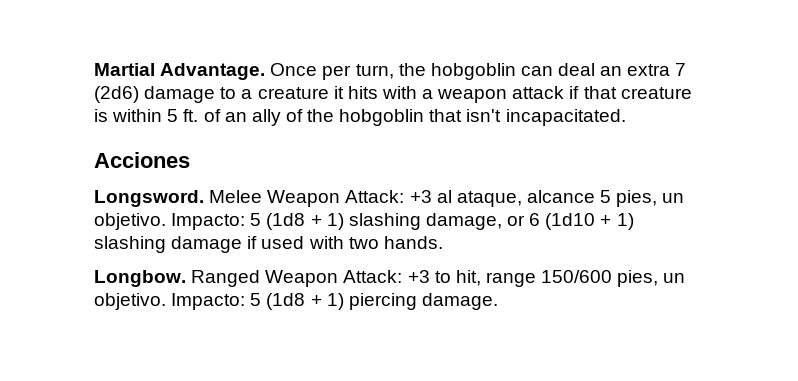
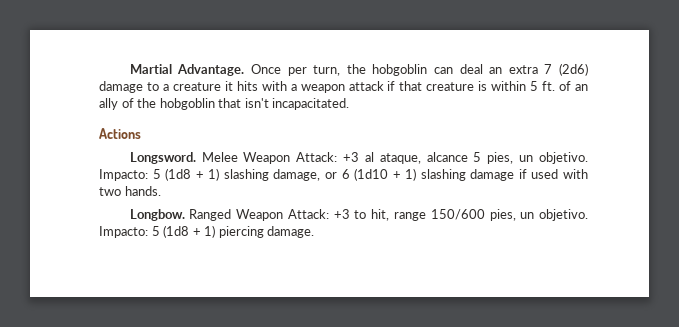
- Acciones
+ Actions

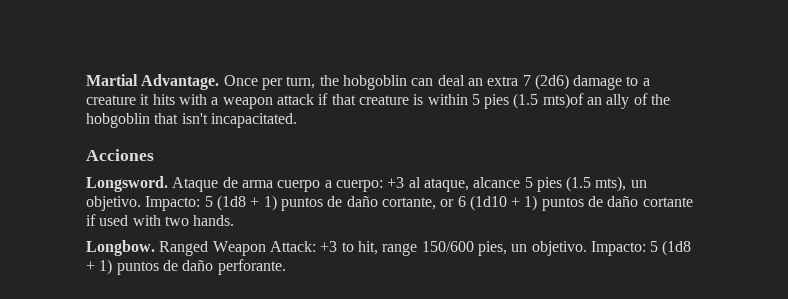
- Once per turn, the hobgoblin can deal an extra 7 (2d6) damage to a creature it hits with a weapon attack if that creature is within 5 ft. of an ally of the hobgoblin that isn't incapacitated.
+ Once per turn, the hobgoblin can deal an extra 7 (2d6) damage to a creature it hits with a weapon attack if that creature is within 5 pies (1.5 mts)of an ally of the hobgoblin that isn't incapacitated.
- Actions
+ Acciones
- Melee Weapon Attack: +3 al ataque, alcance 5 pies, un objetivo. Impacto: 5 (1d8 + 1) slashing damage, or 6 (1d10 + 1) slashing damage if used with two hands.
+ Ataque de arma cuerpo a cuerpo: +3 al ataque, alcance 5 pies (1.5 mts), un objetivo. Impacto: 5 (1d8 + 1) puntos de daño cortante, or 6 (1d10 + 1) puntos de daño cortante if used with two hands.
- Impacto: 5 (1d8 + 1) piercing damage.
+ Impacto: 5 (1d8 + 1) puntos de daño perforante.

